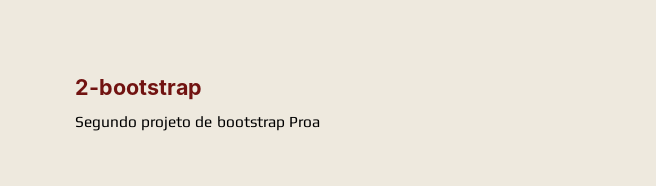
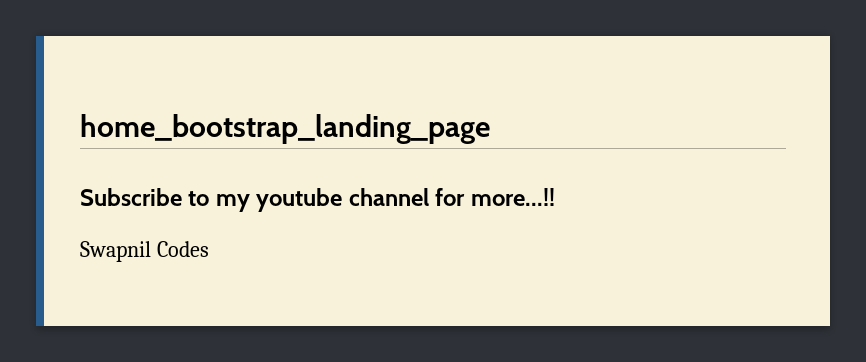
- 2-bootstrap
- Segundo projeto de bootstrap Proa
+ home_bootstrap_landing_page
+ Subscribe to my youtube channel for more...!!
+ Swapnil Codes

